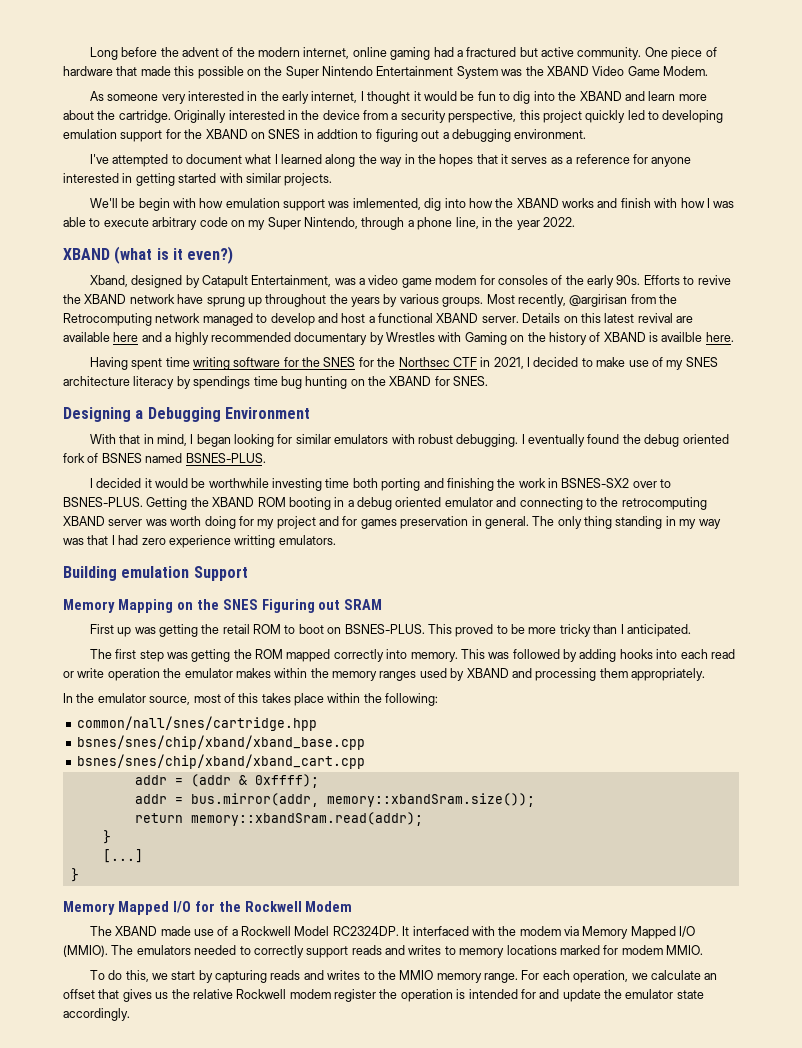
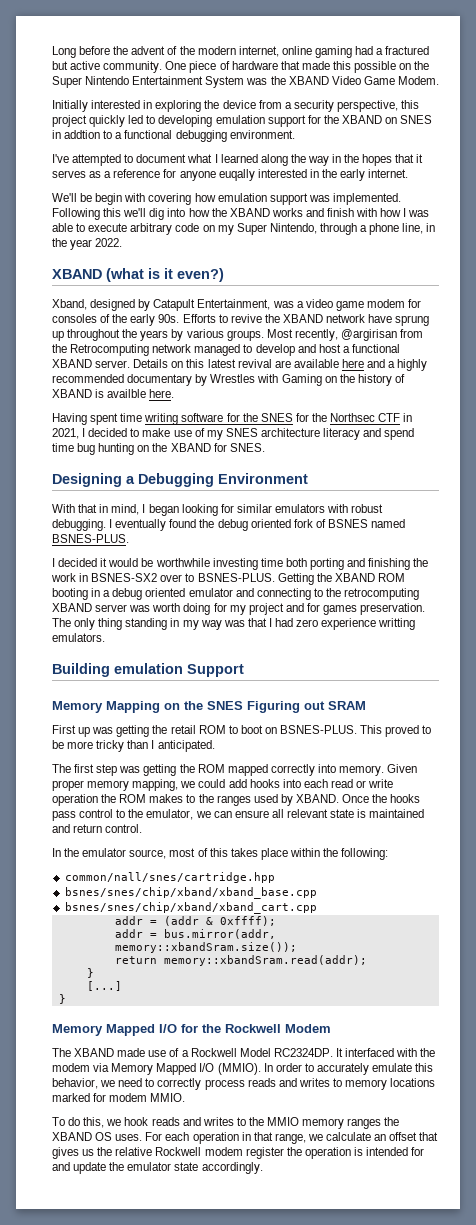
- As someone very interested in the early internet, I thought it would be fun to dig into the XBAND and learn more about the cartridge. Originally interested in the device from a security perspective, this project quickly led to developing emulation support for the XBAND on SNES in addtion to figuring out a debugging environment.
+ Initially interested in exploring the device from a security perspective, this project quickly led to developing emulation support for the XBAND on SNES in addtion to a functional debugging environment.
- I've attempted to document what I learned along the way in the hopes that it serves as a reference for anyone interested in getting started with similar projects.
+ I've attempted to document what I learned along the way in the hopes that it serves as a reference for anyone euqally interested in the early internet.
- We'll be begin with how emulation support was imlemented, dig into how the XBAND works and finish with how I was able to execute arbitrary code on my Super Nintendo, through a phone line, in the year 2022.
+ We'll be begin with covering how emulation support was implemented. Following this we'll dig into how the XBAND works and finish with how I was able to execute arbitrary code on my Super Nintendo, through a phone line, in the year 2022.
- Having spent time writing software for the SNES for the Northsec CTF in 2021, I decided to make use of my SNES architecture literacy by spendings time bug hunting on the XBAND for SNES.
+ Having spent time writing software for the SNES for the Northsec CTF in 2021, I decided to make use of my SNES architecture literacy and spend time bug hunting on the XBAND for SNES.
- Getting the XBAND ROM booting in a debug oriented emulator and connecting to the retrocomputing XBAND server was worth doing for my project and for games preservation in general.
+ Getting the XBAND ROM booting in a debug oriented emulator and connecting to the retrocomputing XBAND server was worth doing for my project and for games preservation.
- This was followed by adding hooks into each read or write operation the emulator makes within the memory ranges used by XBAND and processing them appropriately.
+ Given proper memory mapping, we could add hooks into each read or write operation the ROM makes to the ranges used by XBAND. Once the hooks pass control to the emulator, we can ensure all relevant state is maintained and return control.
- The emulators needed to correctly support reads and writes to memory locations marked for modem MMIO.
+ In order to accurately emulate this behavior, we need to correctly process reads and writes to memory locations marked for modem MMIO.
- To do this, we start by capturing reads and writes to the MMIO memory range. For each operation, we calculate an offset that gives us the relative Rockwell modem register the operation is intended for and update the emulator state accordingly.
+ To do this, we hook reads and writes to the MMIO memory ranges the XBAND OS uses. For each operation in that range, we calculate an offset that gives us the relative Rockwell modem register the operation is intended for and update the emulator state accordingly.

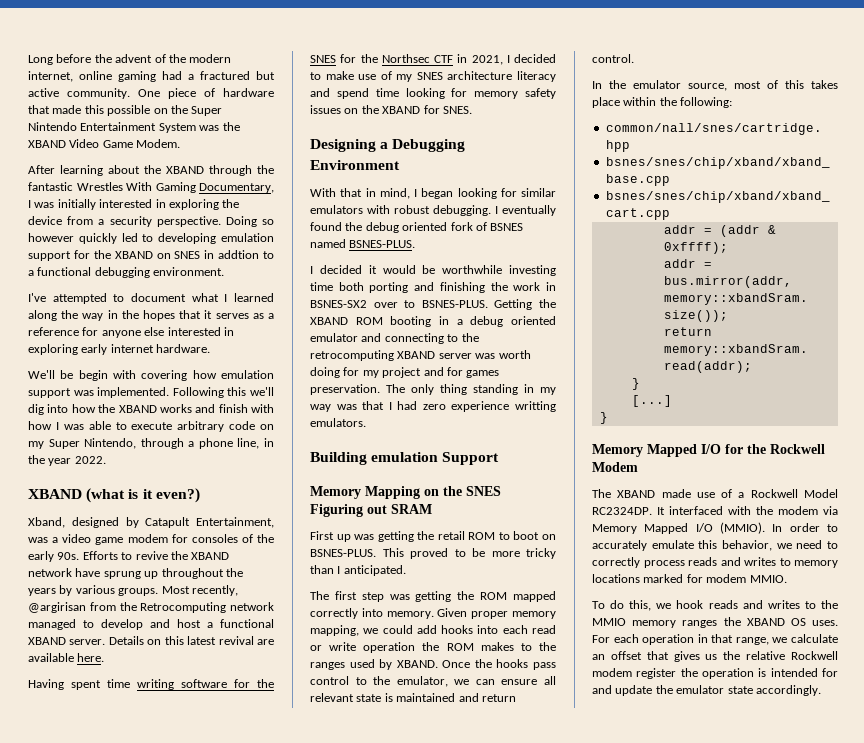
- Initially interested in exploring the device from a security perspective, this project quickly led to developing emulation support for the XBAND on SNES in addtion to a functional debugging environment.
+ After learning about the XBAND through the fantastic Wrestles With Gaming Documentary, I was initially interested in exploring the device from a security perspective. Doing so however quickly led to developing emulation support for the XBAND on SNES in addtion to a functional debugging environment.
- I've attempted to document what I learned along the way in the hopes that it serves as a reference for anyone euqally interested in the early internet.
+ I've attempted to document what I learned along the way in the hopes that it serves as a reference for anyone else interested in exploring early internet hardware.
- Details on this latest revival are available here and a highly recommended documentary by Wrestles with Gaming on the history of XBAND is availble here.
+ Details on this latest revival are available here.
- Having spent time writing software for the SNES for the Northsec CTF in 2021, I decided to make use of my SNES architecture literacy and spend time bug hunting on the XBAND for SNES.
+ Having spent time writing software for the SNES for the Northsec CTF in 2021, I decided to make use of my SNES architecture literacy and spend time looking for memory safety issues on the XBAND for SNES.

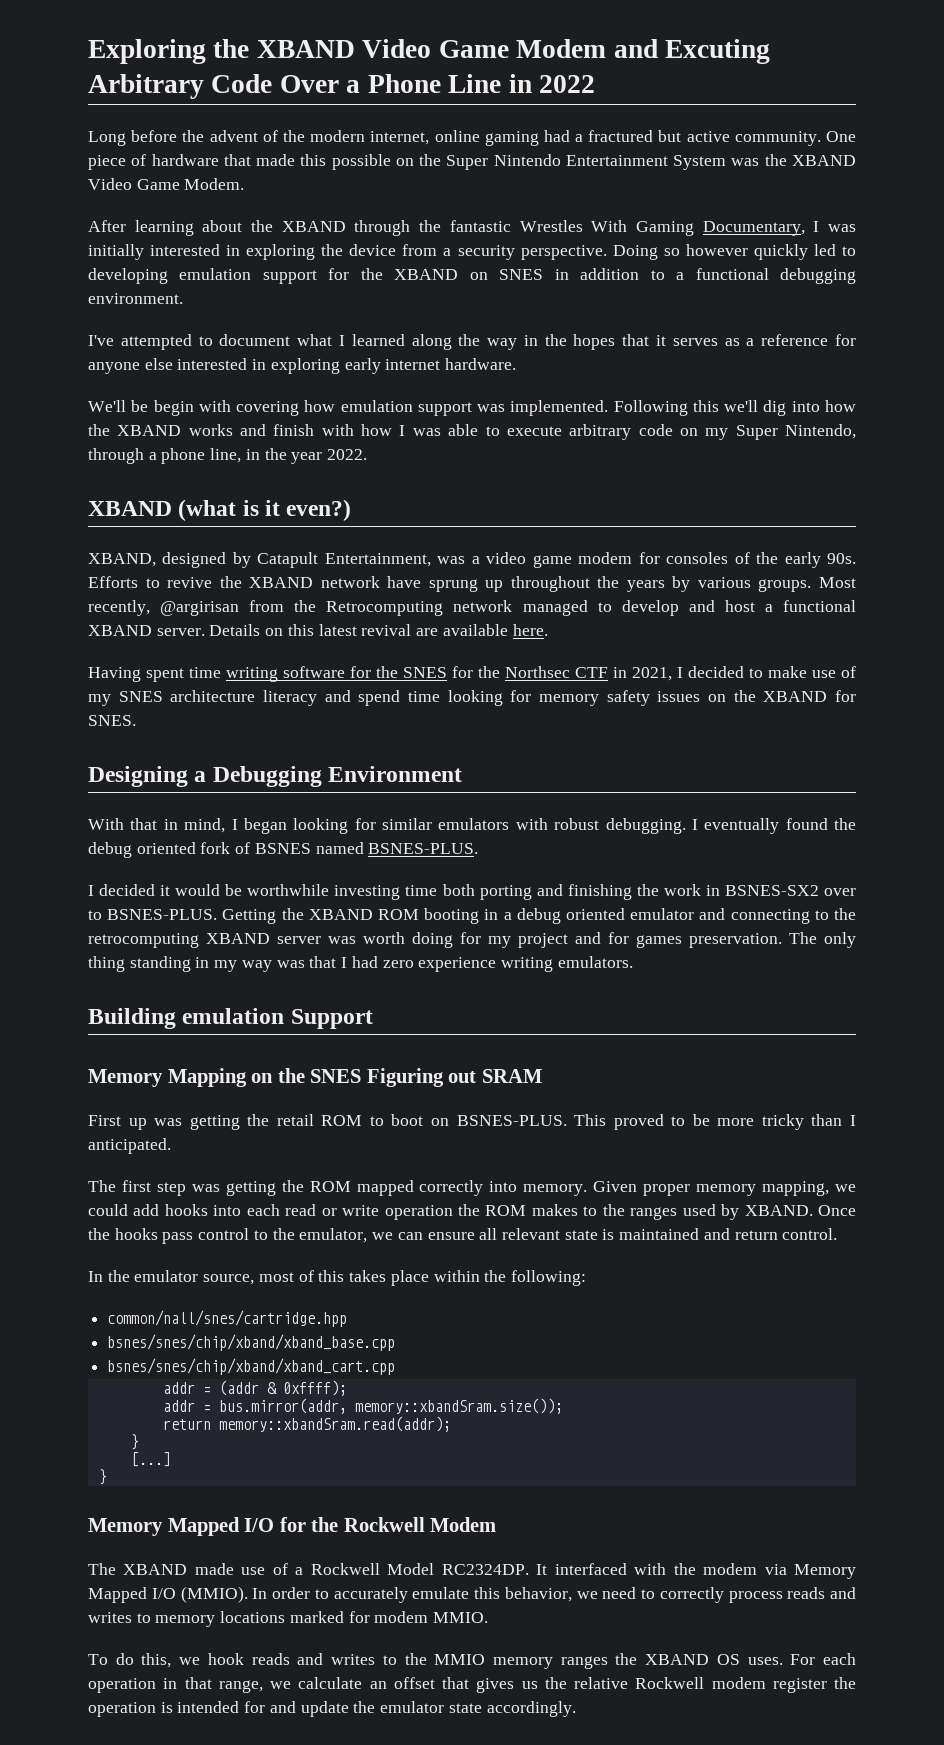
+ Exploring the XBAND Video Game Modem and Excuting Arbitrary Code Over a Phone Line in 2022
- Doing so however quickly led to developing emulation support for the XBAND on SNES in addtion to a functional debugging environment.
+ Doing so however quickly led to developing emulation support for the XBAND on SNES in addition to a functional debugging environment.
- Xband, designed by Catapult Entertainment, was a video game modem for consoles of the early 90s.
+ XBAND, designed by Catapult Entertainment, was a video game modem for consoles of the early 90s.
- The only thing standing in my way was that I had zero experience writting emulators.
+ The only thing standing in my way was that I had zero experience writing emulators.

